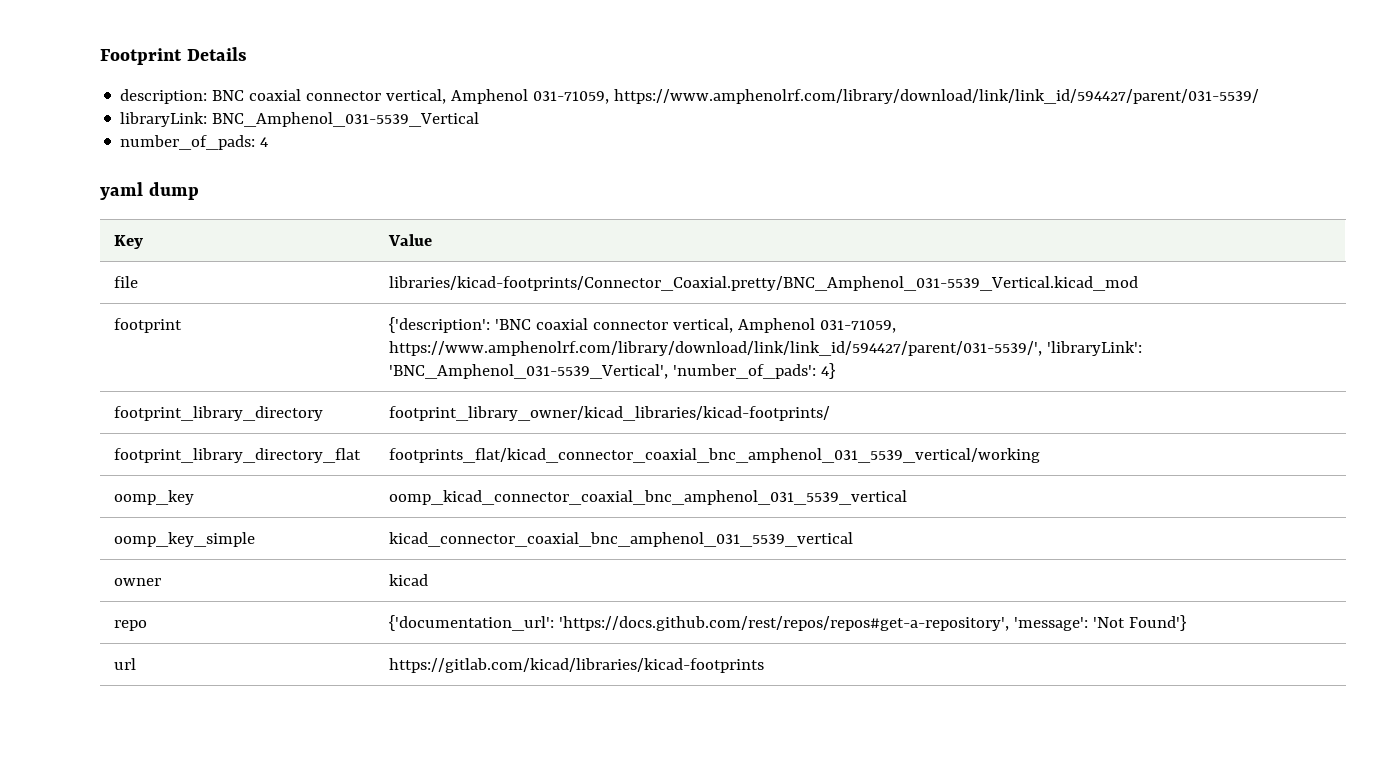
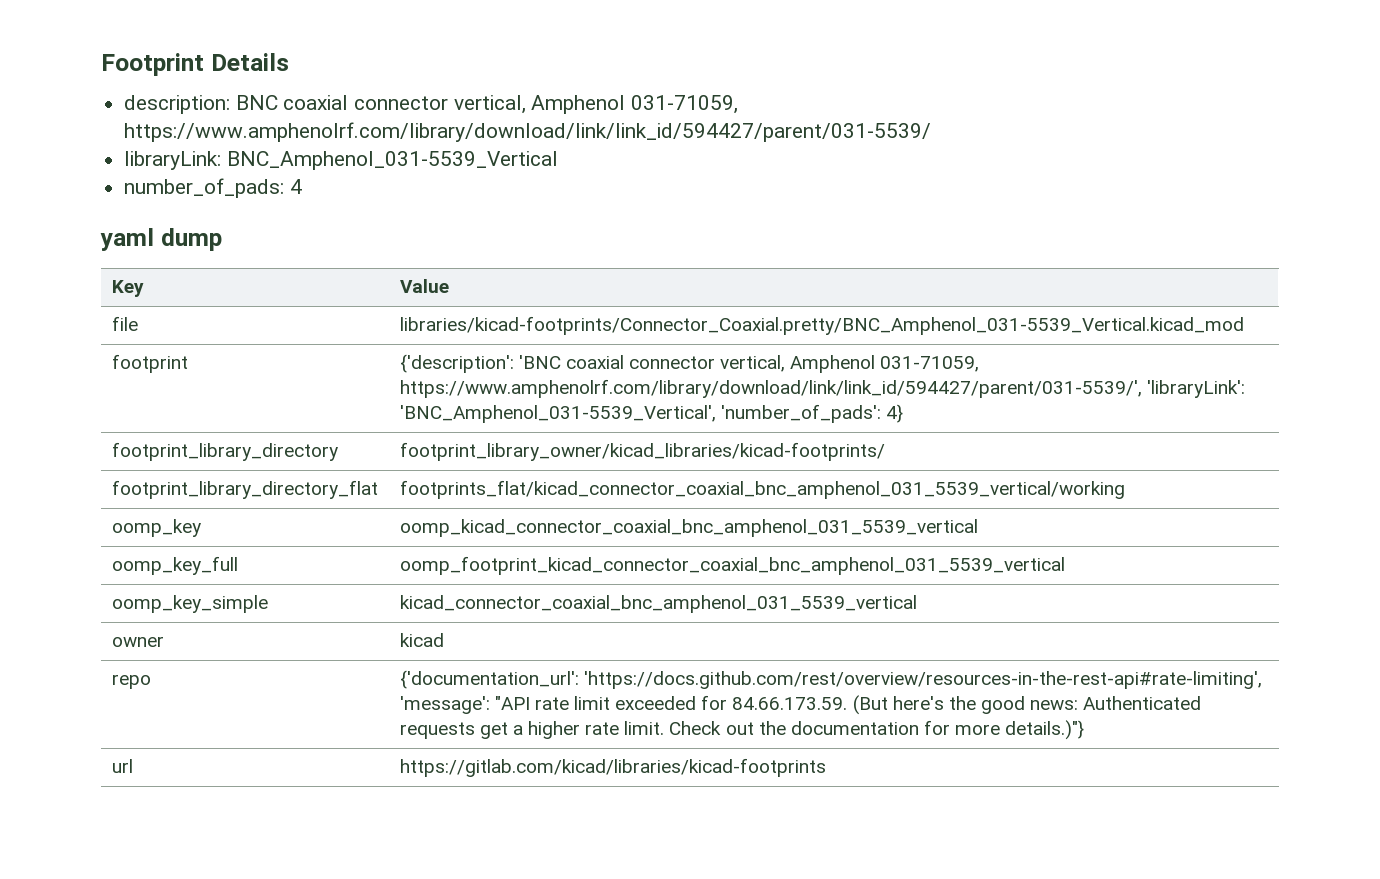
+ oomp_key_full | oomp_footprint_kicad_connector_coaxial_bnc_amphenol_031_5539_vertical
- repo | {'documentation_url': 'https://docs.github.com/rest/repos/repos#get-a-repository', 'message': 'Not Found'}
+ repo | {'documentation_url': 'https://docs.github.com/rest/overview/resources-in-the-rest-api#rate-limiting', 'message': "API rate limit exceeded for 84.66.173.59. (But here's the good news: Authenticated requests get a higher rate limit. Check out the documentation for more details.)"}

